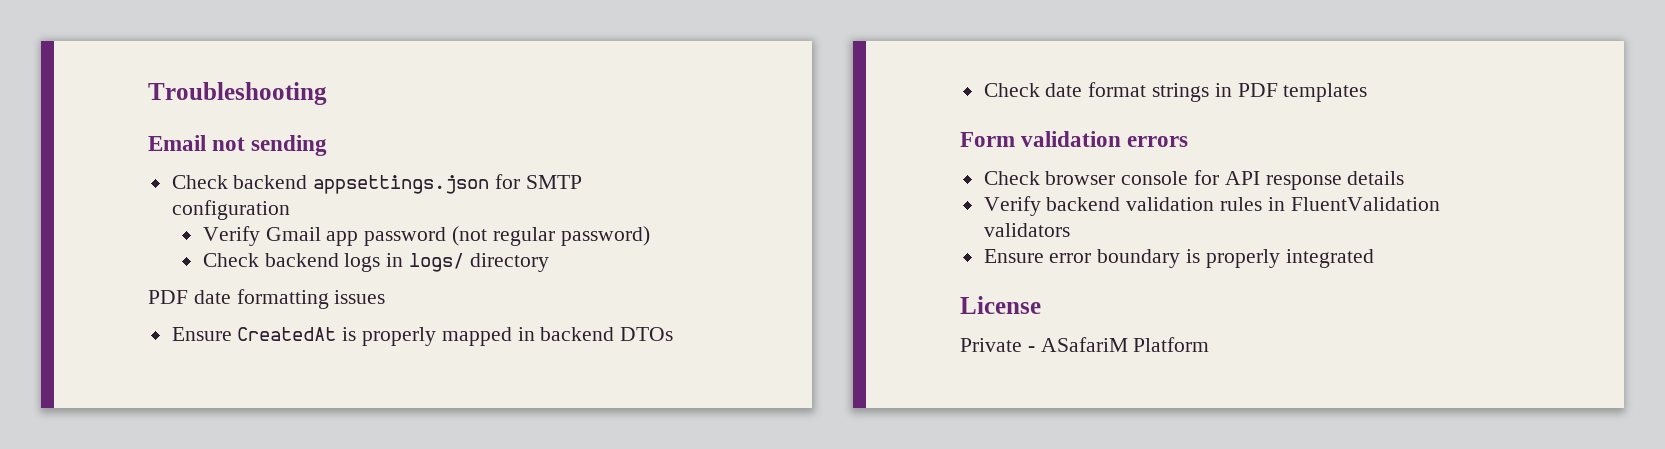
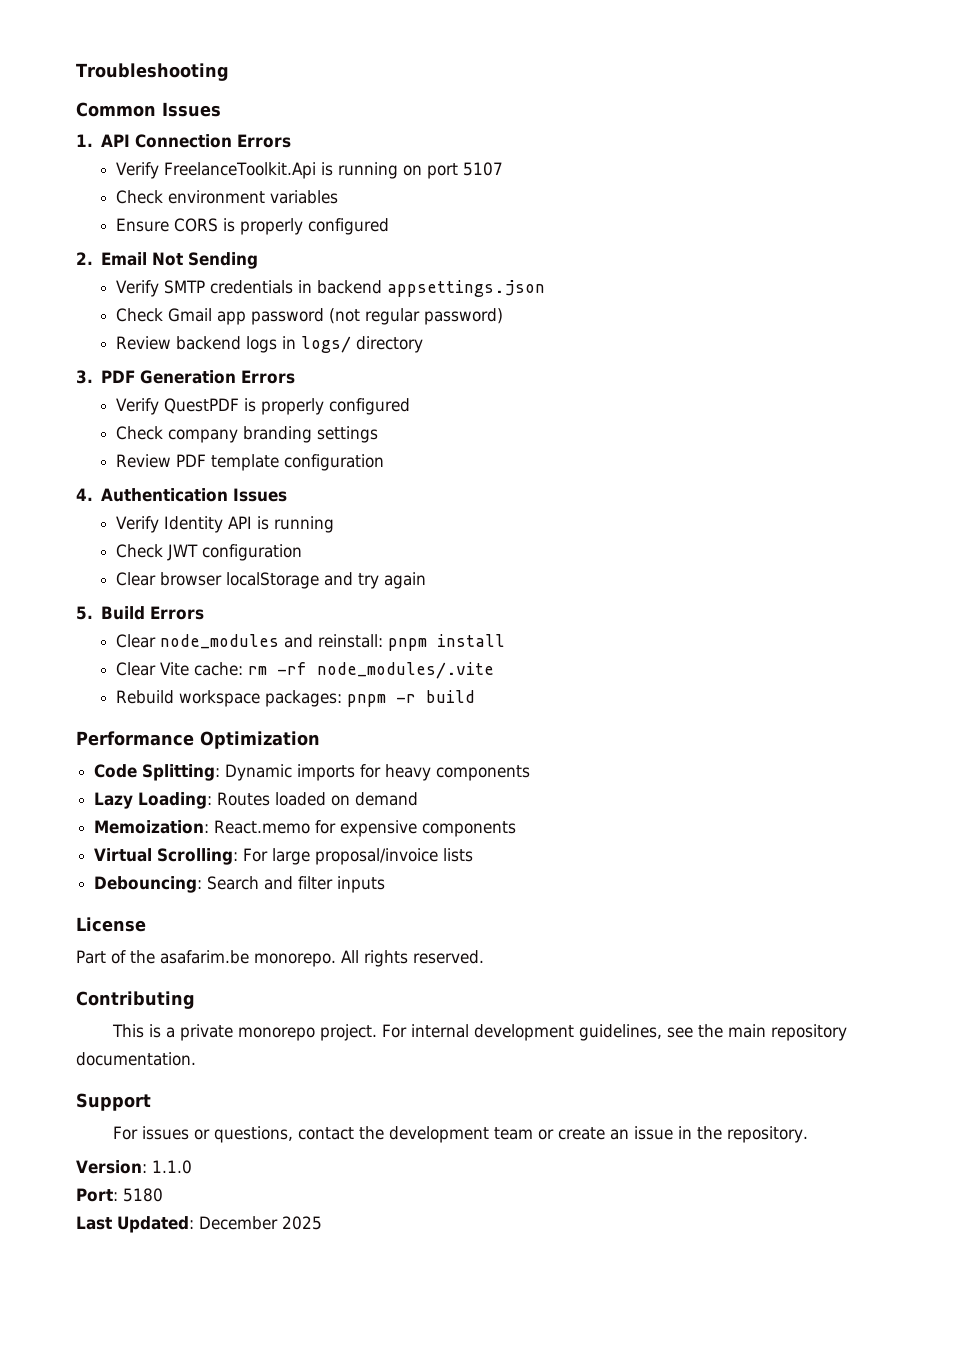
- Email not sending
- Check backend appsettings.json for SMTP configuration
- Verify Gmail app password (not regular password)
+ Common Issues
+ 1. API Connection Errors
+ Verify FreelanceToolkit.Api is running on port 5107
+ Check environment variables
+ Ensure CORS is properly configured
+ 2. Email Not Sending
+ Verify SMTP credentials in backend appsettings.json
+ Check Gmail app password (not regular password)
- Check backend logs in logs/ directory
+ Review backend logs in logs/ directory
- PDF date formatting issues
- Ensure CreatedAt is properly mapped in backend DTOs
- Check date format strings in PDF templates
- Form validation errors
- Check browser console for API response details
- Verify backend validation rules in FluentValidation validators
- Ensure error boundary is properly integrated
+ 3. PDF Generation Errors
+ Verify QuestPDF is properly configured
+ Check company branding settings
+ Review PDF template configuration
+ 4. Authentication Issues
+ Verify Identity API is running
+ Check JWT configuration
+ Clear browser localStorage and try again
+ 5. Build Errors
+ Clear node_modules and reinstall: pnpm install
+ Clear Vite cache: rm -rf node_modules/.vite
+ Rebuild workspace packages: pnpm -r build
+ Performance Optimization
+ Code Splitting: Dynamic imports for heavy components
+ Lazy Loading: Routes loaded on demand
+ Memoization: React.memo for expensive components
+ Virtual Scrolling: For large proposal/invoice lists
+ Debouncing: Search and filter inputs
  License
- Private - ASafariM Platform
+ Part of the asafarim.be monorepo. All rights reserved.
+ Contributing
+ This is a private monorepo project. For internal development guidelines, see the main repository documentation.
+ Support
+ For issues or questions, contact the development team or create an issue in the repository.
+ Version: 1.1.0
+ Port: 5180
+ Last Updated: December 2025

